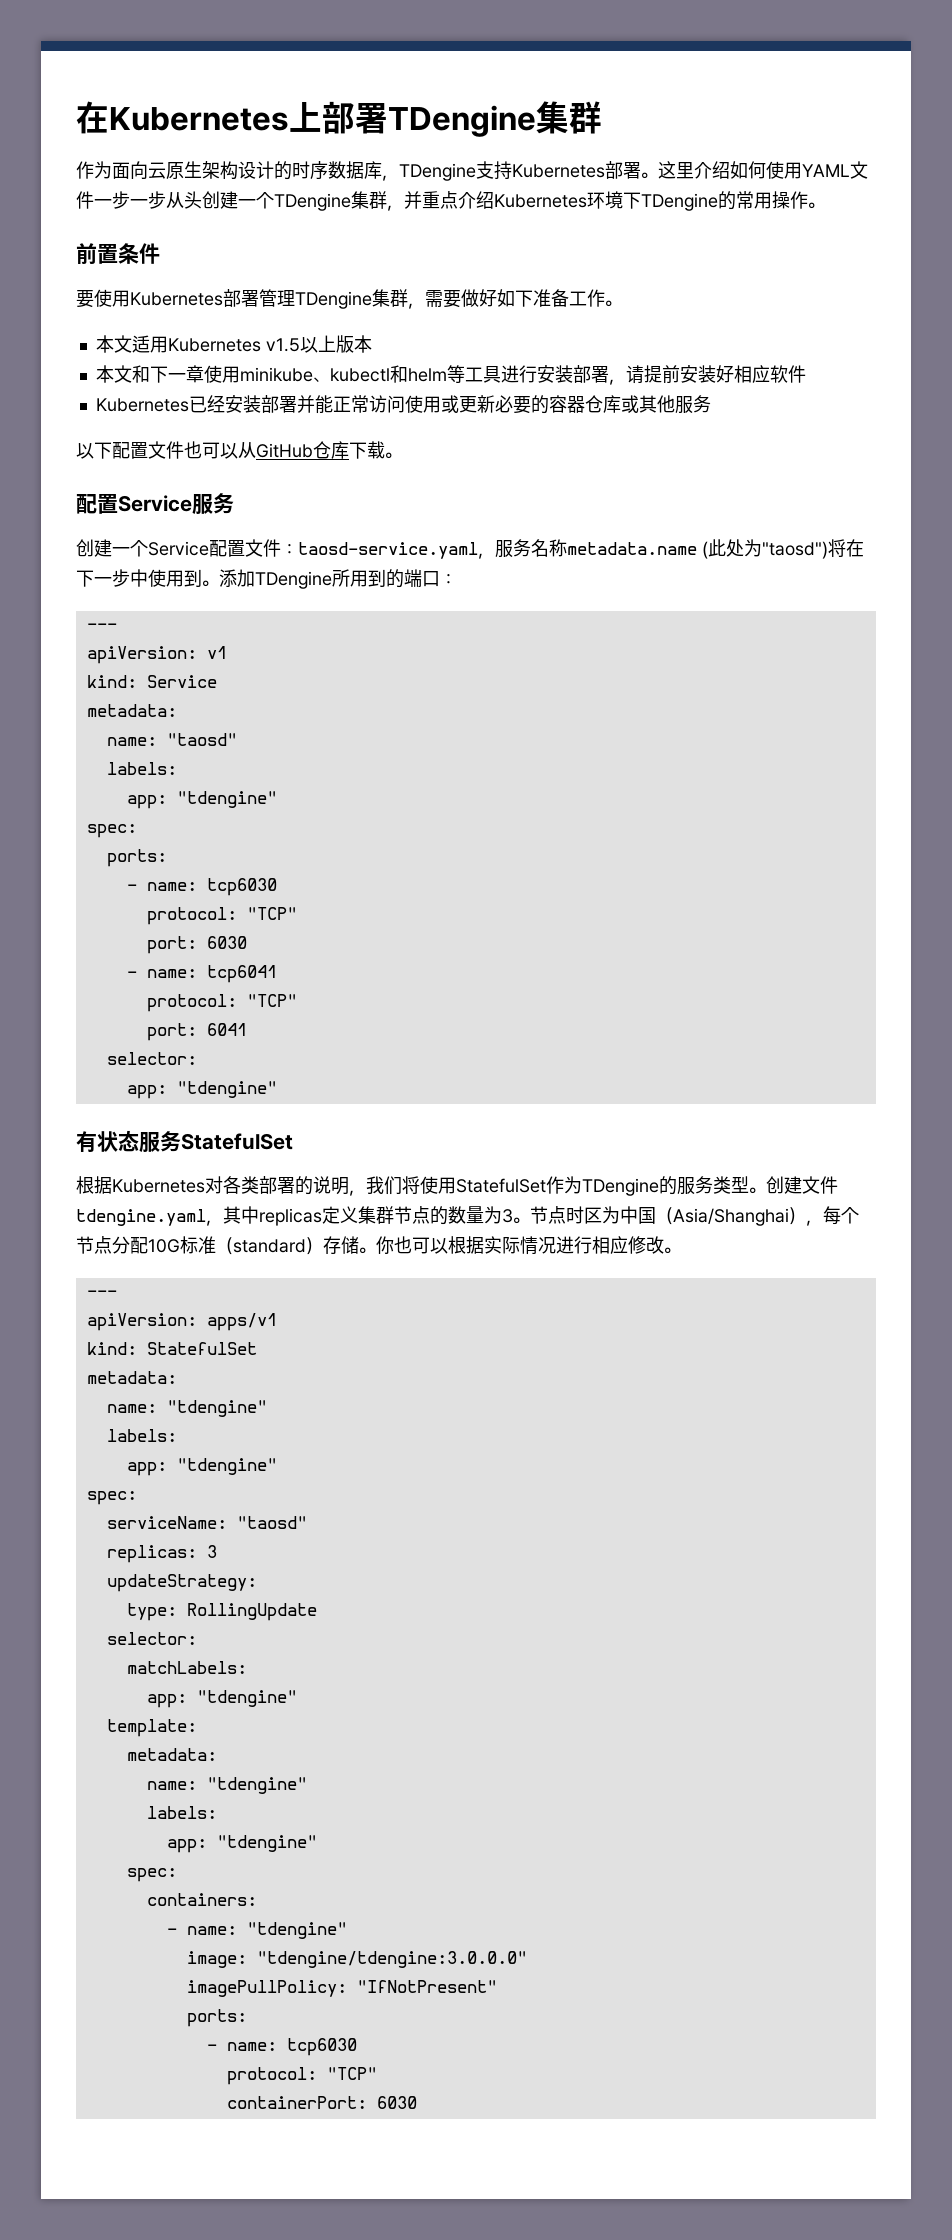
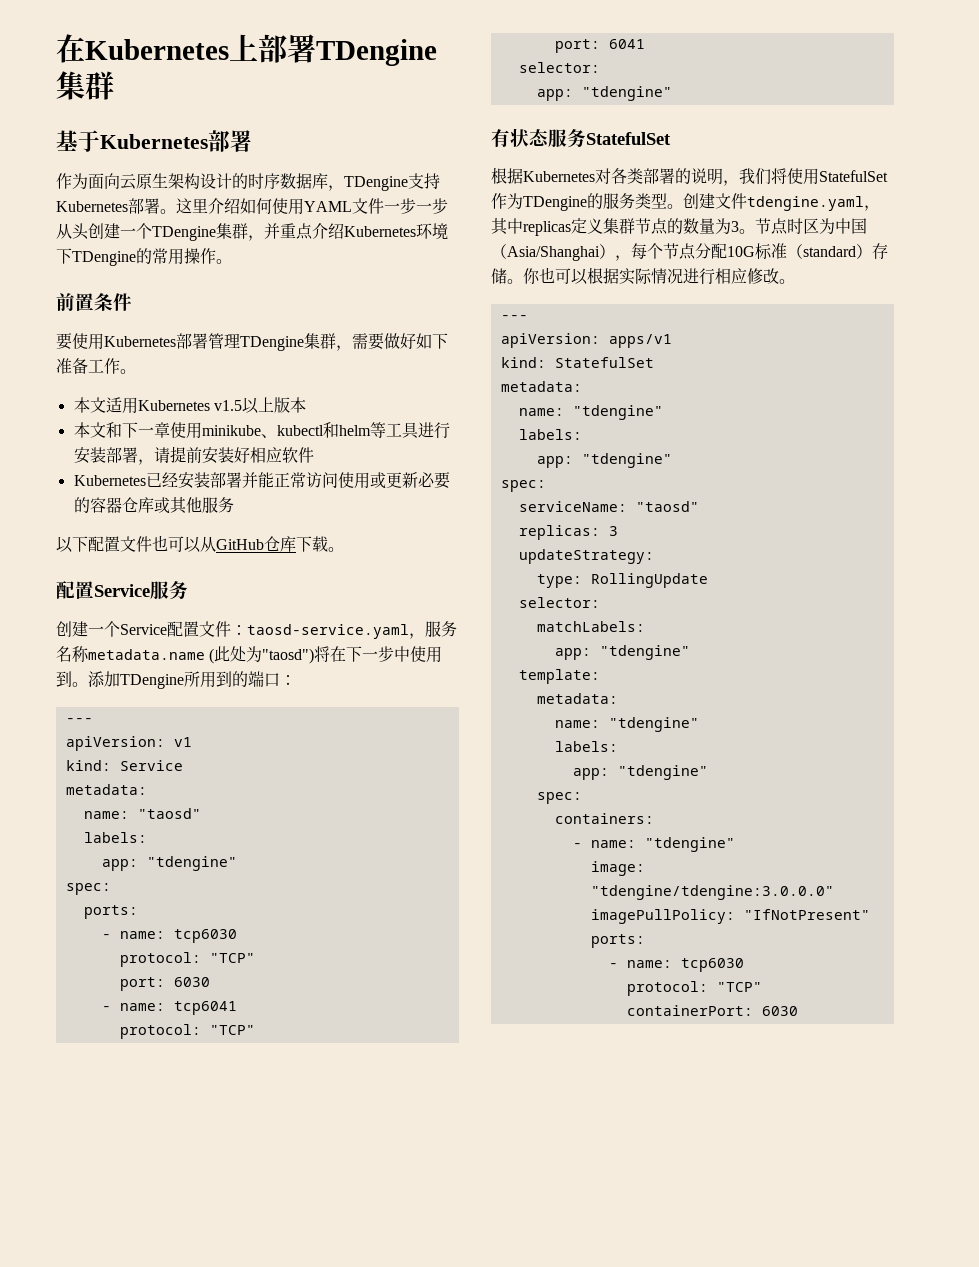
+ 基于Kubernetes部署

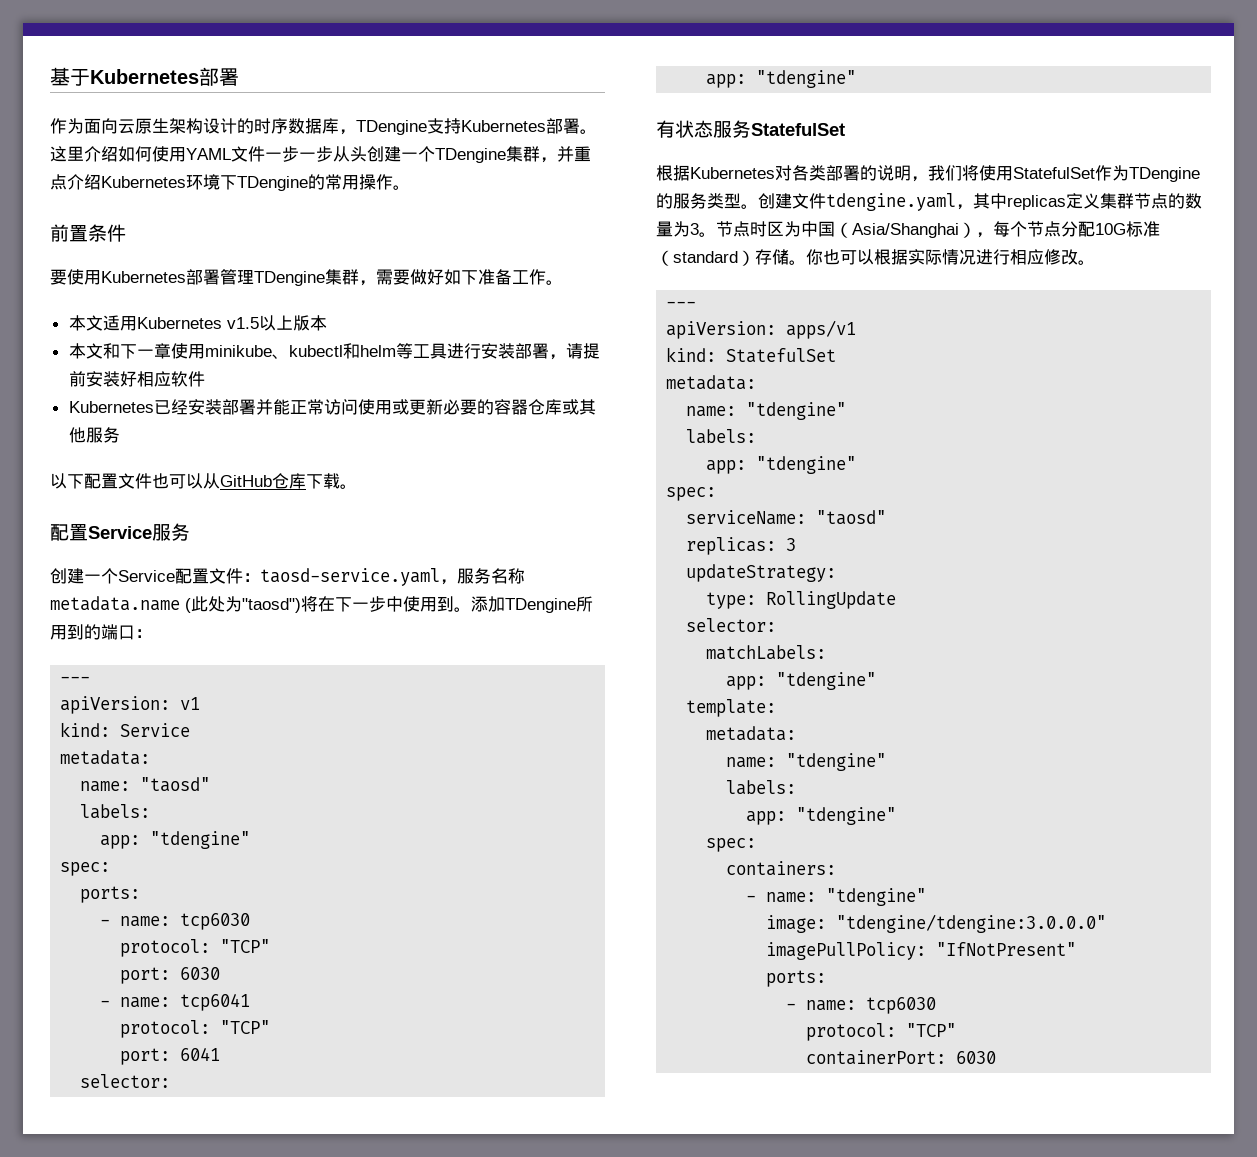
- 在Kubernetes上部署TDengine集群

